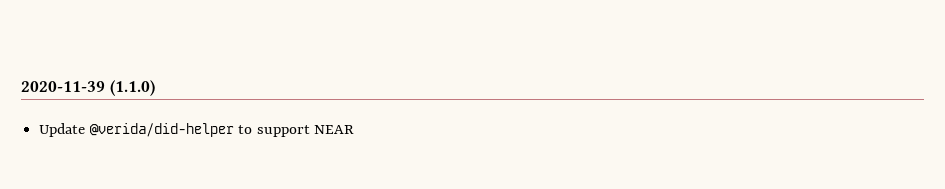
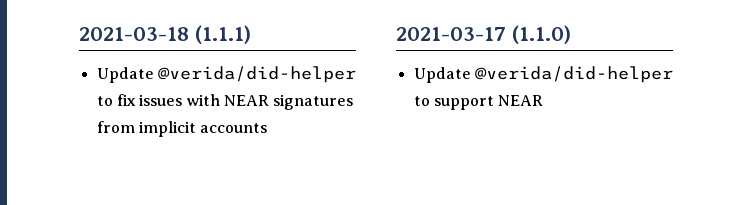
- 2020-11-39 (1.1.0)
+ 2021-03-18 (1.1.1)
+ Update @verida/did-helper to fix issues with NEAR signatures from implicit accounts
+ 2021-03-17 (1.1.0)

